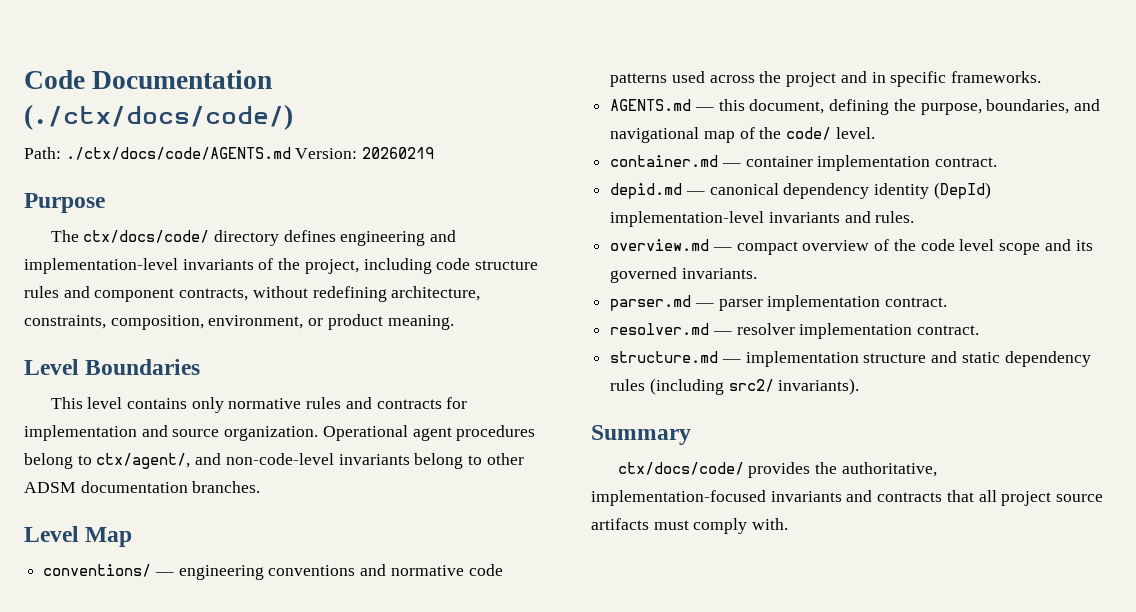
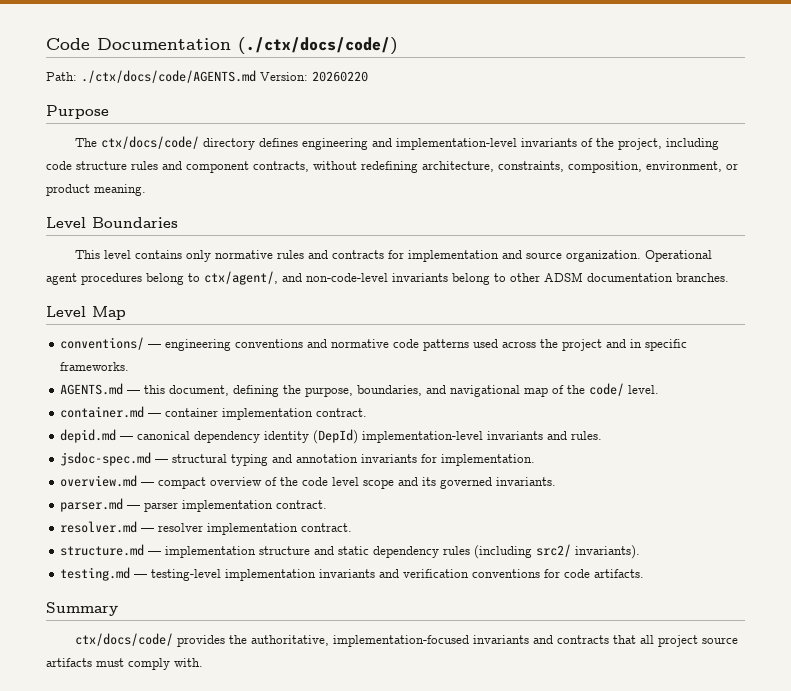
- Path: ./ctx/docs/code/AGENTS.md Version: 20260219
+ Path: ./ctx/docs/code/AGENTS.md Version: 20260220
+ jsdoc-spec.md — structural typing and annotation invariants for implementation.
+ testing.md — testing-level implementation invariants and verification conventions for code artifacts.

